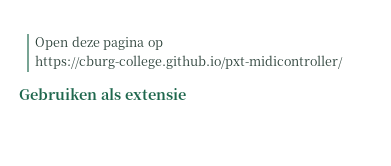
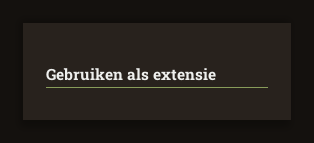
- Open deze pagina op https://cburg-college.github.io/pxt-midicontroller/

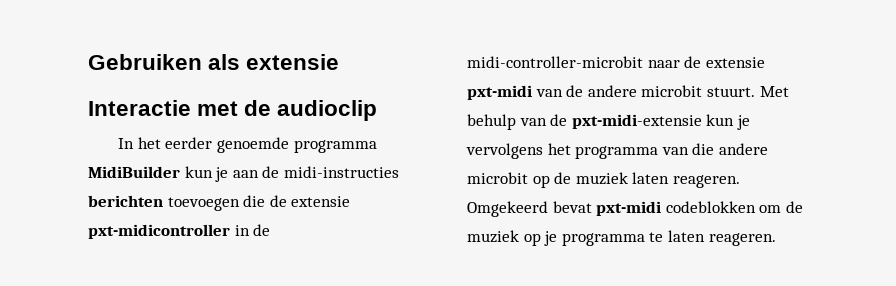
+ Interactie met de audioclip
+ In het eerder genoemde programma MidiBuilder kun je aan de midi-instructies berichten toevoegen die de extensie pxt-midicontroller in de midi-controller-microbit naar de extensie pxt-midi van de andere microbit stuurt. Met behulp van de pxt-midi-extensie kun je vervolgens het programma van die andere microbit op de muziek laten reageren. Omgekeerd bevat pxt-midi codeblokken om de muziek op je programma te laten reageren.

